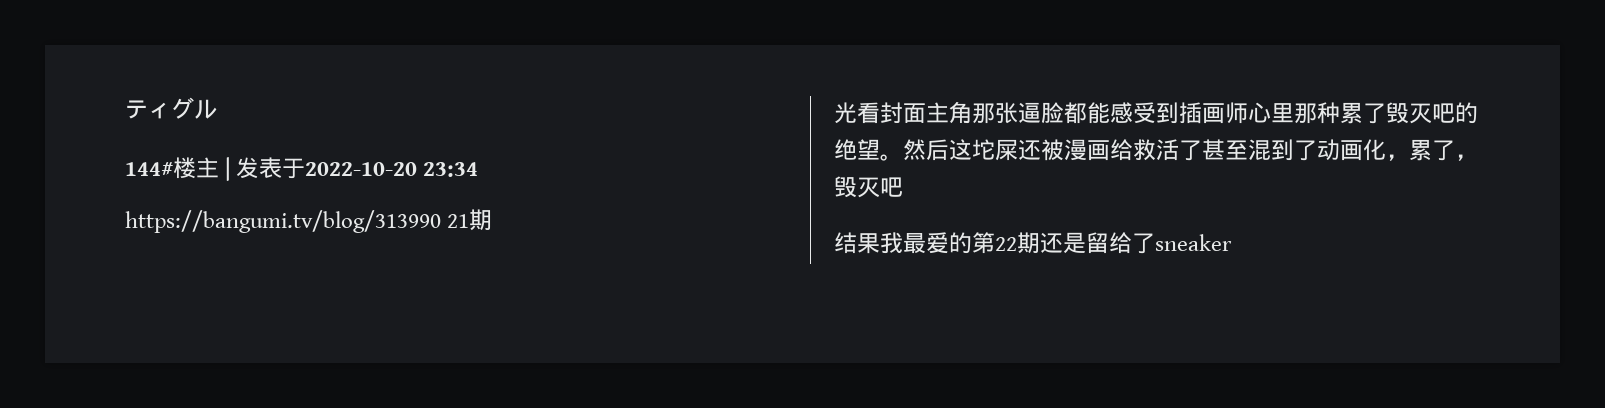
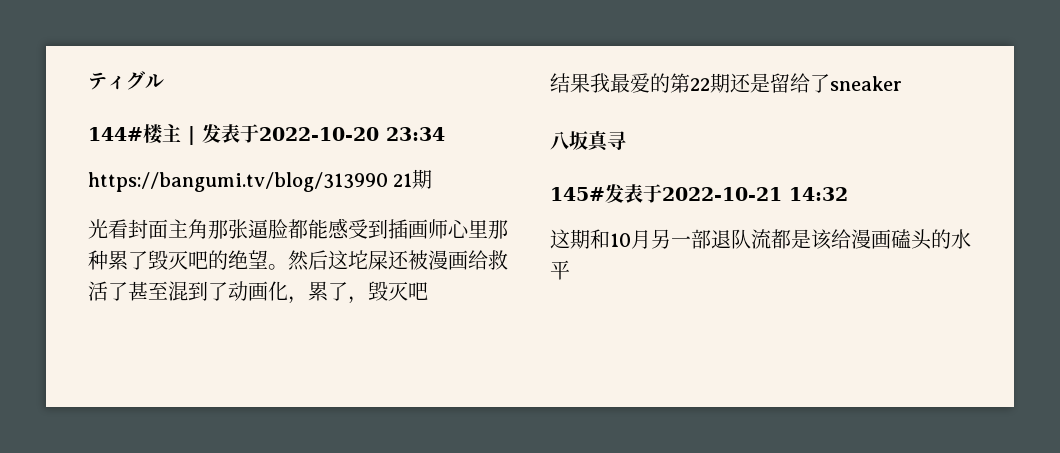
+ 八坂真寻
+ 145#发表于2022-10-21 14:32
+ 这期和10月另一部退队流都是该给漫画磕头的水平

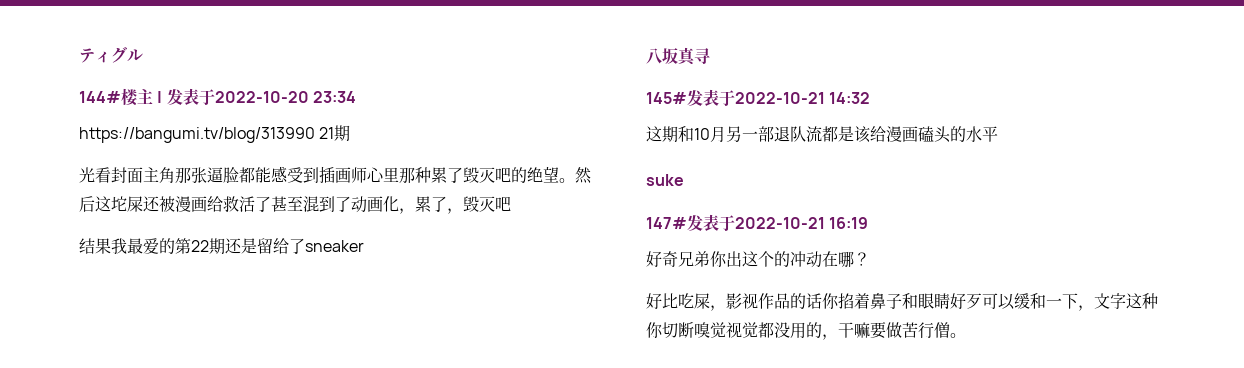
+ suke
+ 147#发表于2022-10-21 16:19
+ 好奇兄弟你出这个的冲动在哪？
+ 好比吃屎，影视作品的话你掐着鼻子和眼睛好歹可以缓和一下，文字这种你切断嗅觉视觉都没用的，干嘛要做苦行僧。

